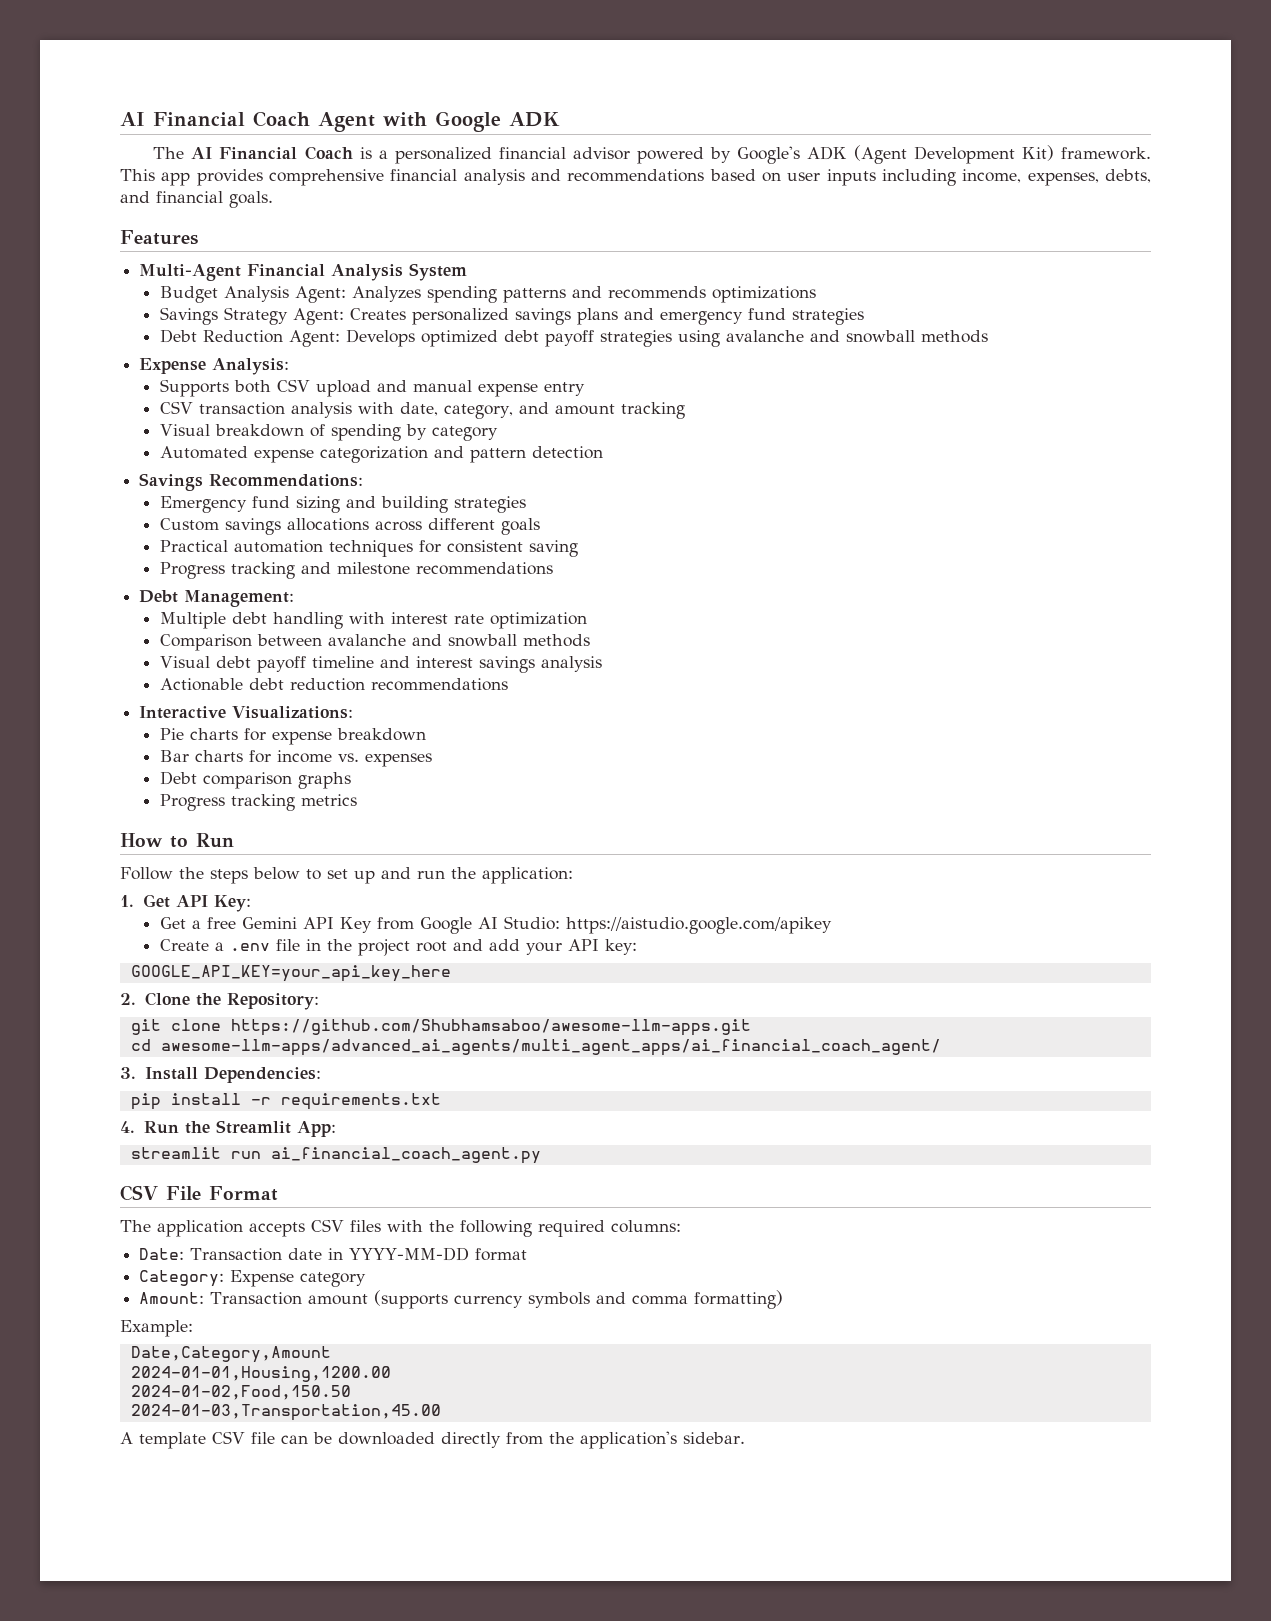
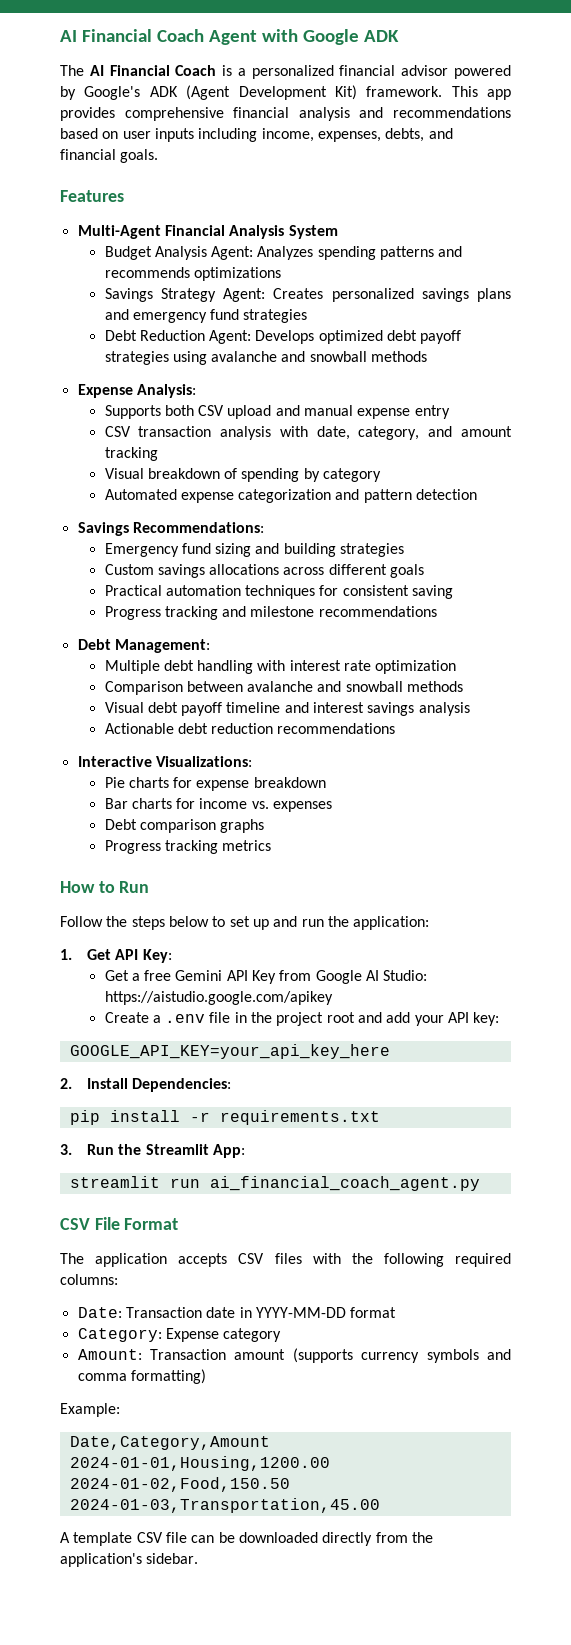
- 2. Clone the Repository:
- git clone https://github.com/Shubhamsaboo/awesome-llm-apps.git
- cd awesome-llm-apps/advanced_ai_agents/multi_agent_apps/ai_financial_coach_agent/
- 3. Install Dependencies:
+ 2. Install Dependencies:
- 4. Run the Streamlit App:
+ 3. Run the Streamlit App:

